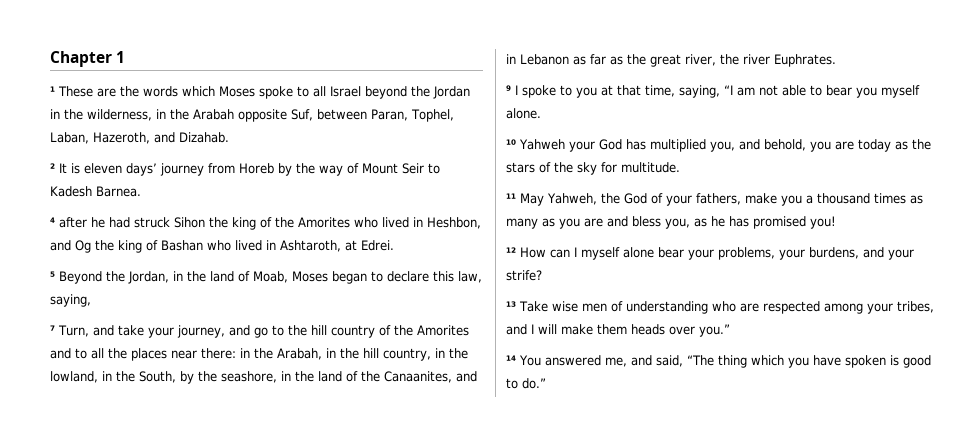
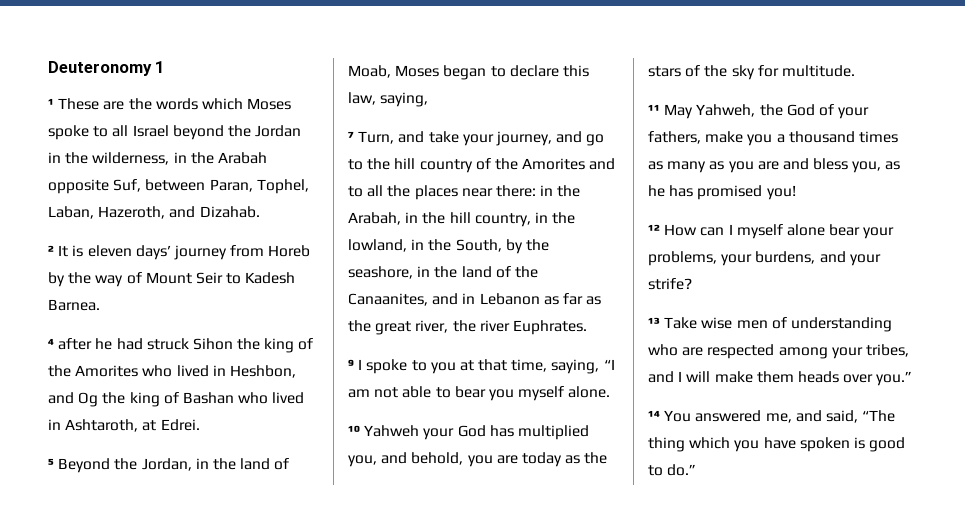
- Chapter 1
+ Deuteronomy 1

